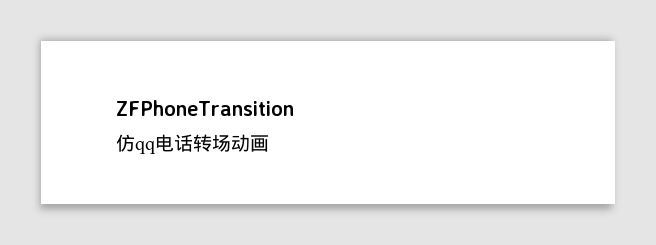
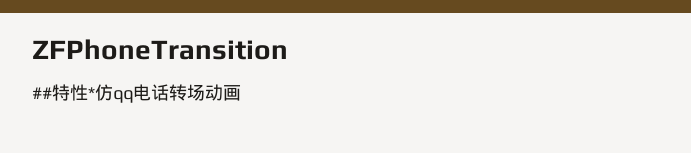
- 仿qq电话转场动画
+ ##特性*仿qq电话转场动画

